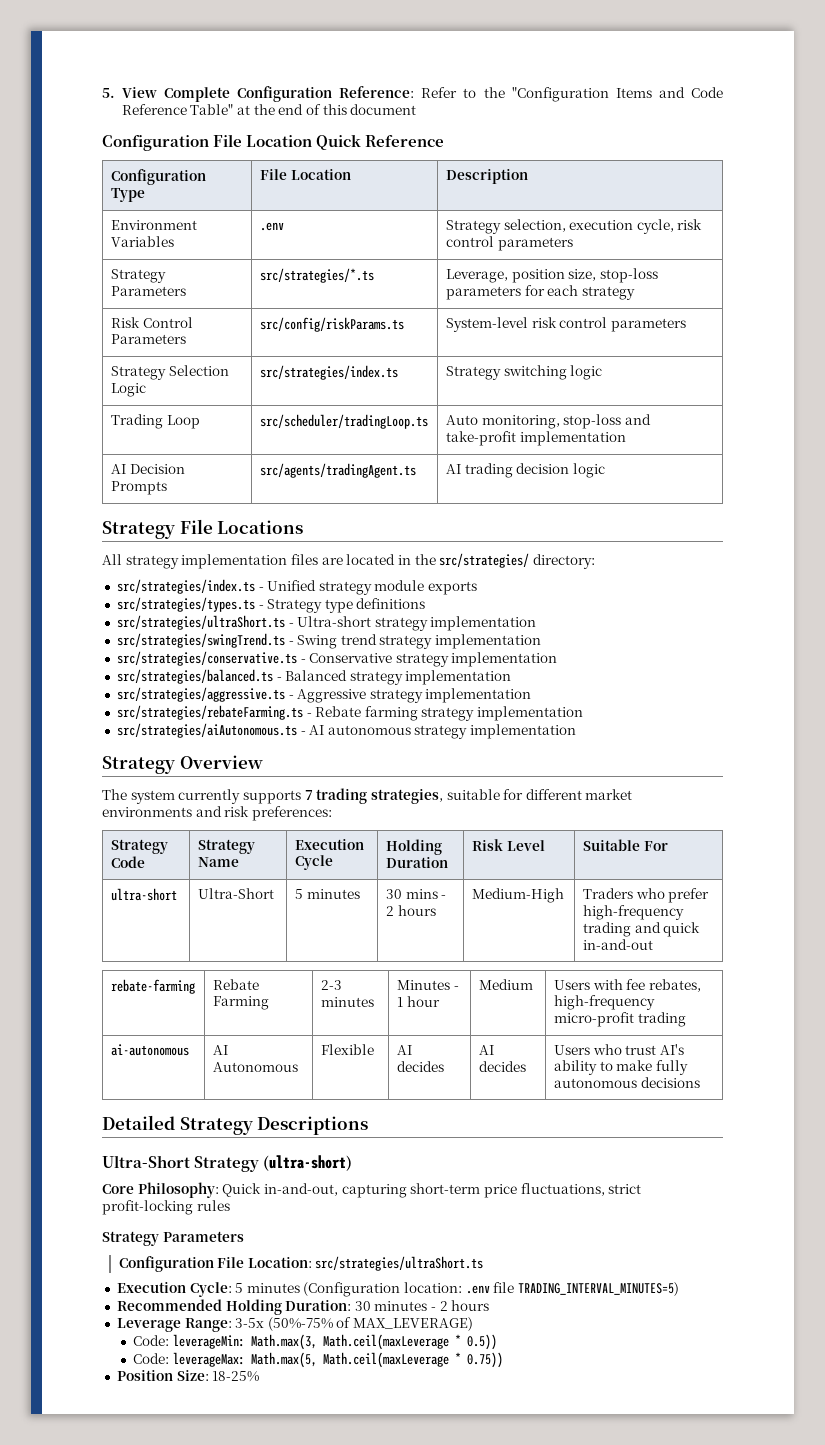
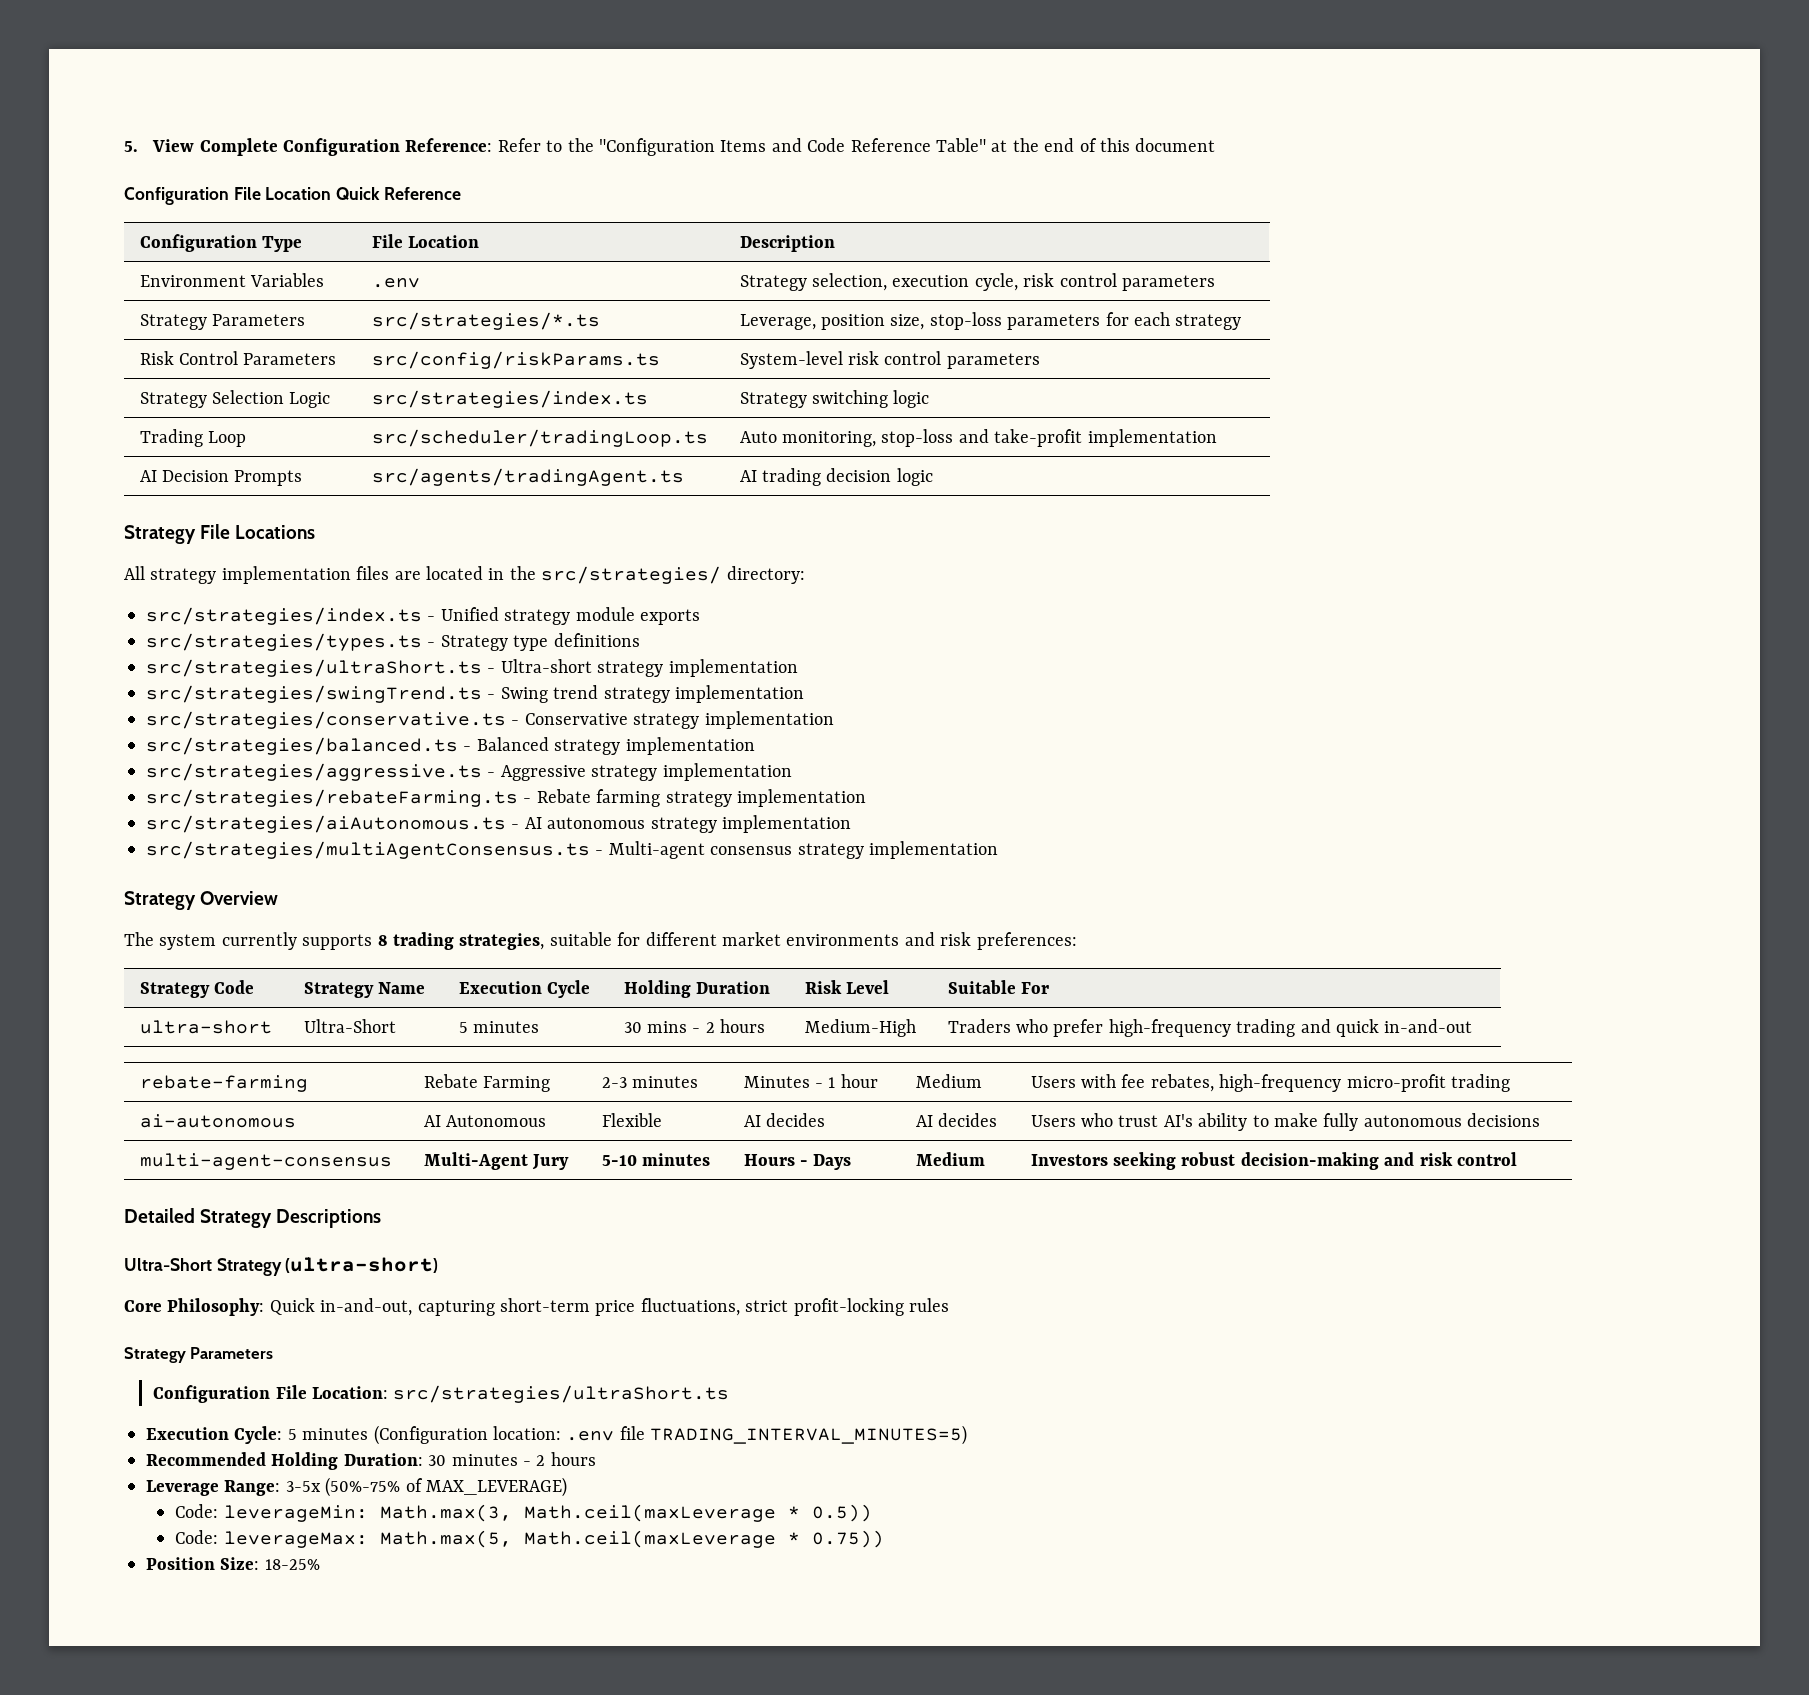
+ src/strategies/multiAgentConsensus.ts - Multi-agent consensus strategy implementation
- The system currently supports 7 trading strategies, suitable for different market environments and risk preferences:
+ The system currently supports 8 trading strategies, suitable for different market environments and risk preferences:
+ multi-agent-consensus | Multi-Agent Jury | 5-10 minutes | Hours - Days | Medium | Investors seeking robust decision-making and risk control

